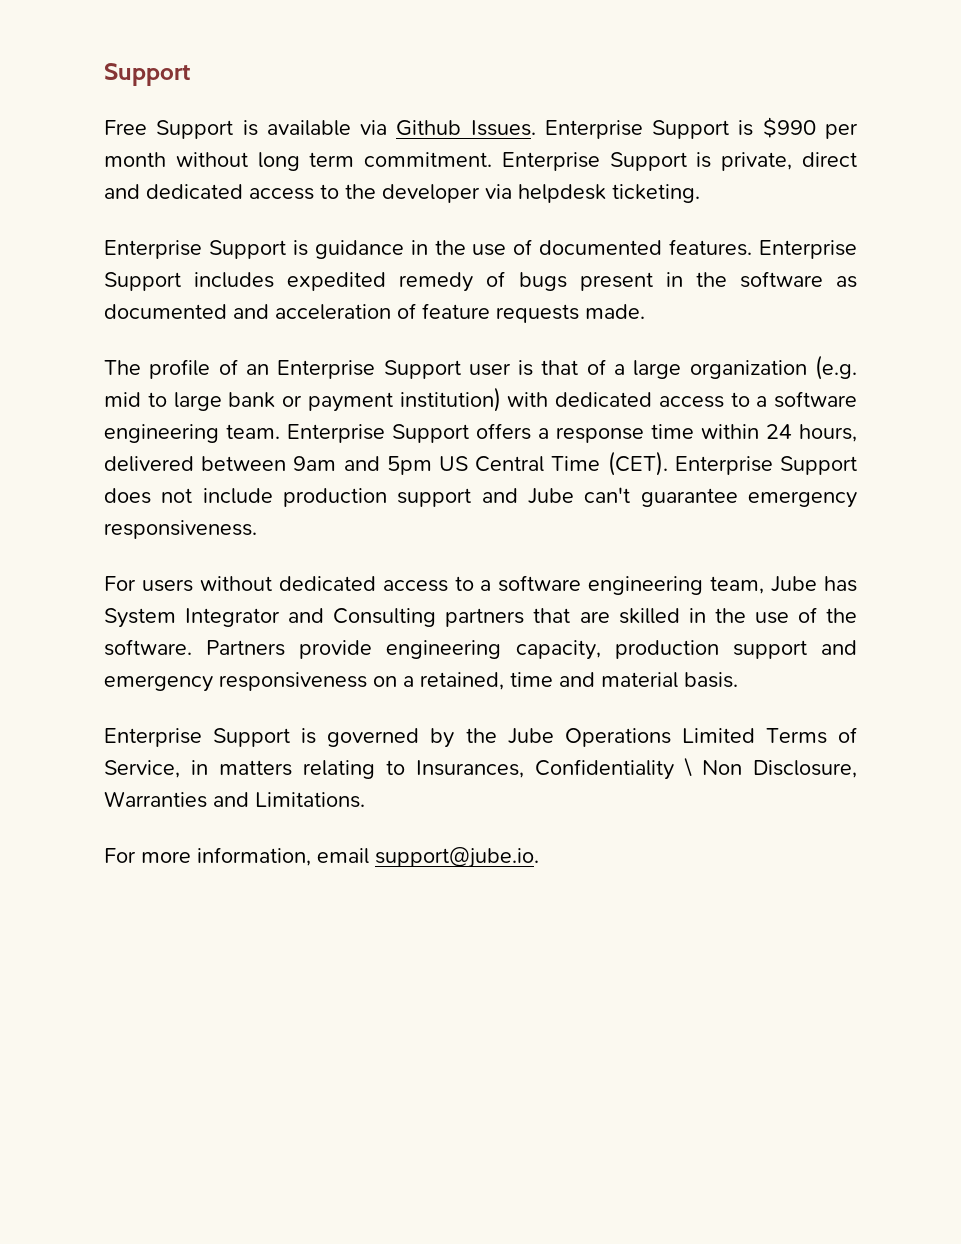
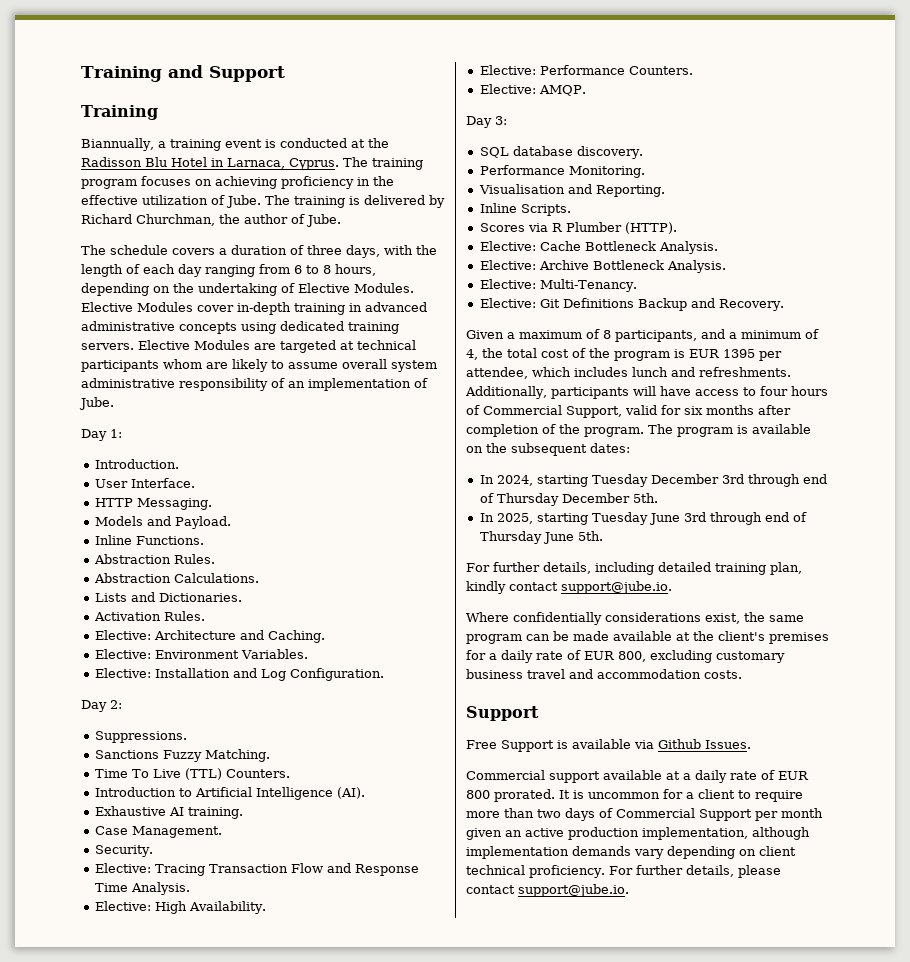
+ Training and Support
+ Training
+ Biannually, a training event is conducted at the Radisson Blu Hotel in Larnaca, Cyprus. The training program focuses on achieving proficiency in the effective utilization of Jube. The training is delivered by Richard Churchman, the author of Jube.
+ The schedule covers a duration of three days, with the length of each day ranging from 6 to 8 hours, depending on the undertaking of Elective Modules. Elective Modules cover in-depth training in advanced administrative concepts using dedicated training servers. Elective Modules are targeted at technical participants whom are likely to assume overall system administrative responsibility of an implementation of Jube.
+ Day 1:
+ Introduction.
+ User Interface.
+ HTTP Messaging.
+ Models and Payload.
+ Inline Functions.
+ Abstraction Rules.
+ Abstraction Calculations.
+ Lists and Dictionaries.
+ Activation Rules.
+ Elective: Architecture and Caching.
+ Elective: Environment Variables.
+ Elective: Installation and Log Configuration.
+ Day 2:
+ Suppressions.
+ Sanctions Fuzzy Matching.
+ Time To Live (TTL) Counters.
+ Introduction to Artificial Intelligence (AI).
+ Exhaustive AI training.
+ Case Management.
+ Security.
+ Elective: Tracing Transaction Flow and Response Time Analysis.
+ Elective: High Availability.
+ Elective: Performance Counters.
+ Elective: AMQP.
+ Day 3:
+ SQL database discovery.
+ Performance Monitoring.
+ Visualisation and Reporting.
+ Inline Scripts.
+ Scores via R Plumber (HTTP).
+ Elective: Cache Bottleneck Analysis.
+ Elective: Archive Bottleneck Analysis.
+ Elective: Multi-Tenancy.
+ Elective: Git Definitions Backup and Recovery.
+ Given a maximum of 8 participants, and a minimum of 4, the total cost of the program is EUR 1395 per attendee, which includes lunch and refreshments. Additionally, participants will have access to four hours of Commercial Support, valid for six months after completion of the program. The program is available on the subsequent dates:
+ In 2024, starting Tuesday December 3rd through end of Thursday December 5th.
+ In 2025, starting Tuesday June 3rd through end of Thursday June 5th.
+ For further details, including detailed training plan, kindly contact support@jube.io.
+ Where confidentially considerations exist, the same program can be made available at the client's premises for a daily rate of EUR 800, excluding customary business travel and accommodation costs.
- Free Support is available via Github Issues. Enterprise Support is $990 per month without long term commitment. Enterprise Support is private, direct and dedicated access to the developer via helpdesk ticketing.
- Enterprise Support is guidance in the use of documented features. Enterprise Support includes expedited remedy of bugs present in the software as documented and acceleration of feature requests made.
- The profile of an Enterprise Support user is that of a large organization (e.g. mid to large bank or payment institution) with dedicated access to a software engineering team. Enterprise Support offers a response time within 24 hours, delivered between 9am and 5pm US Central Time (CET). Enterprise Support does not include production support and Jube can't guarantee emergency responsiveness.
- For users without dedicated access to a software engineering team, Jube has System Integrator and Consulting partners that are skilled in the use of the software. Partners provide engineering capacity, production support and emergency responsiveness on a retained, time and material basis.
- Enterprise Support is governed by the Jube Operations Limited Terms of Service, in matters relating to Insurances, Confidentiality \ Non Disclosure, Warranties and Limitations.
- For more information, email support@jube.io.
+ Free Support is available via Github Issues.
+ Commercial support available at a daily rate of EUR 800 prorated. It is uncommon for a client to require more than two days of Commercial Support per month given an active production implementation, although implementation demands vary depending on client technical proficiency. For further details, please contact support@jube.io.

